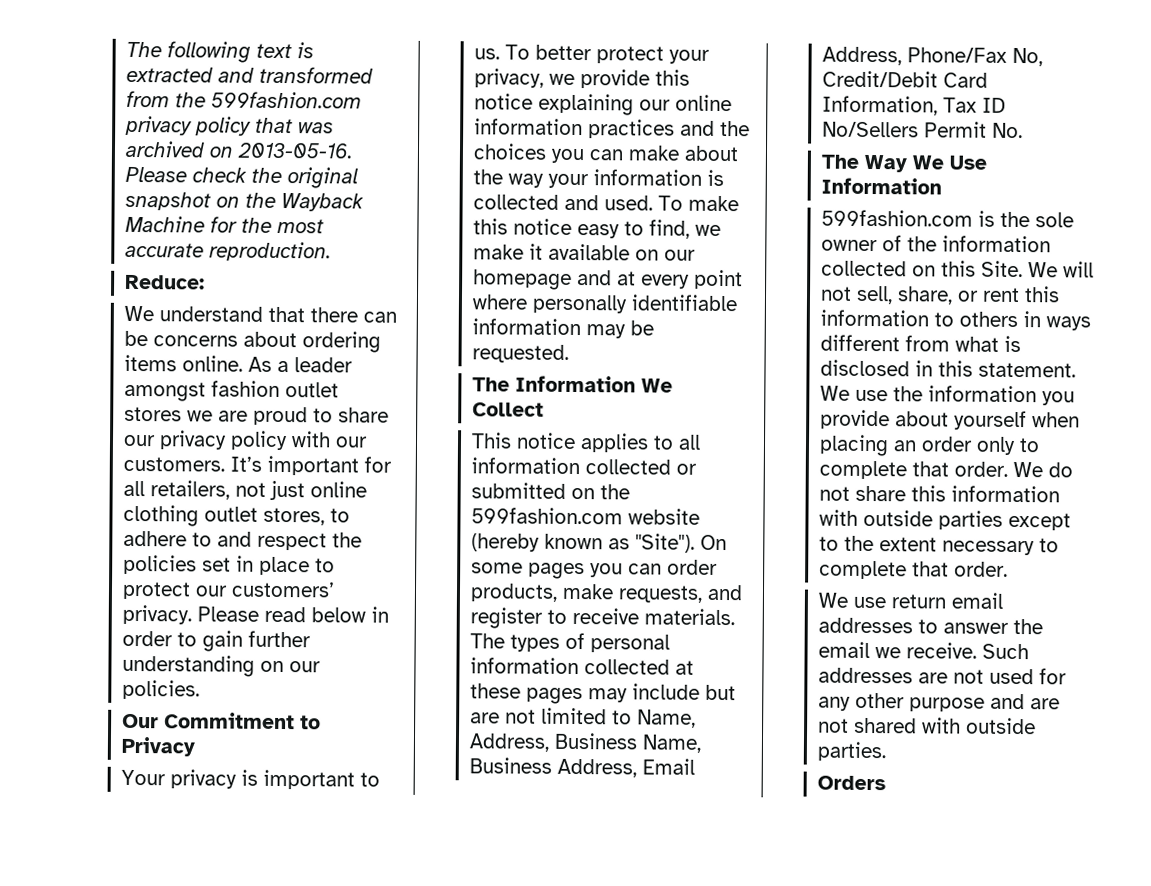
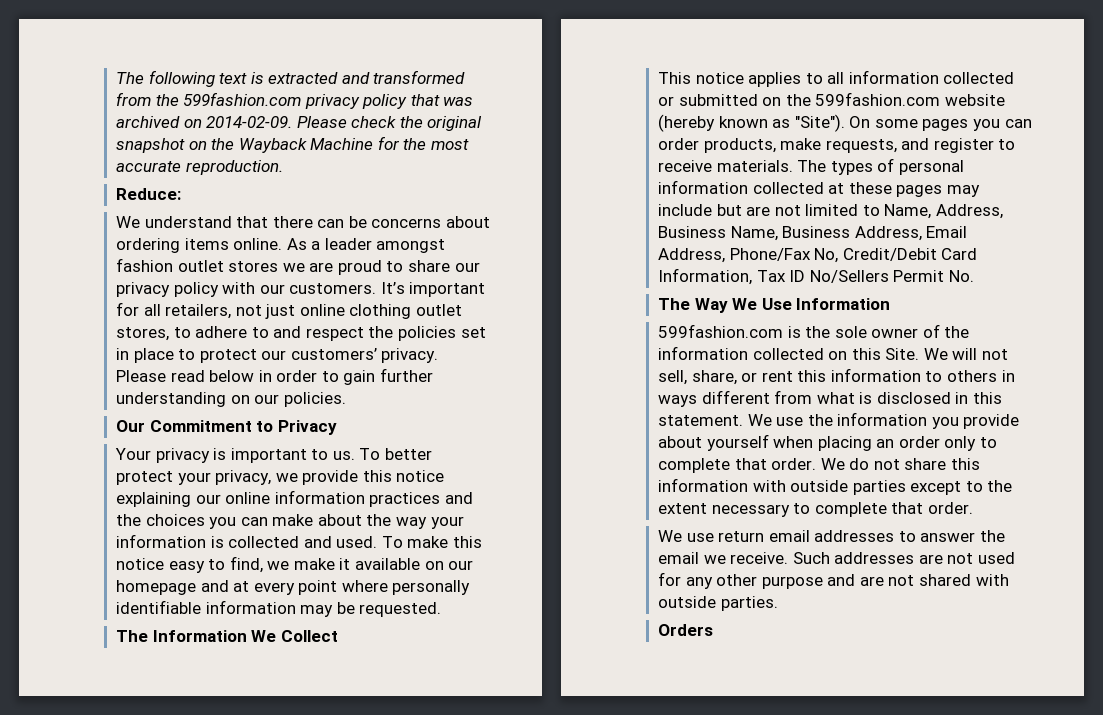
- The following text is extracted and transformed from the 599fashion.com privacy policy that was archived on 2013-05-16.
+ The following text is extracted and transformed from the 599fashion.com privacy policy that was archived on 2014-02-09.

